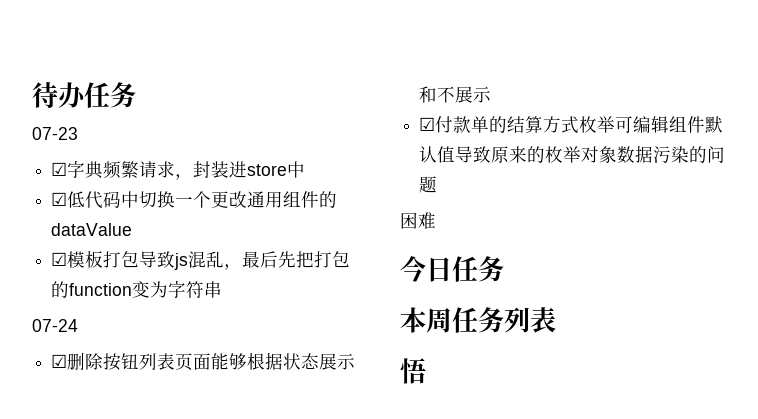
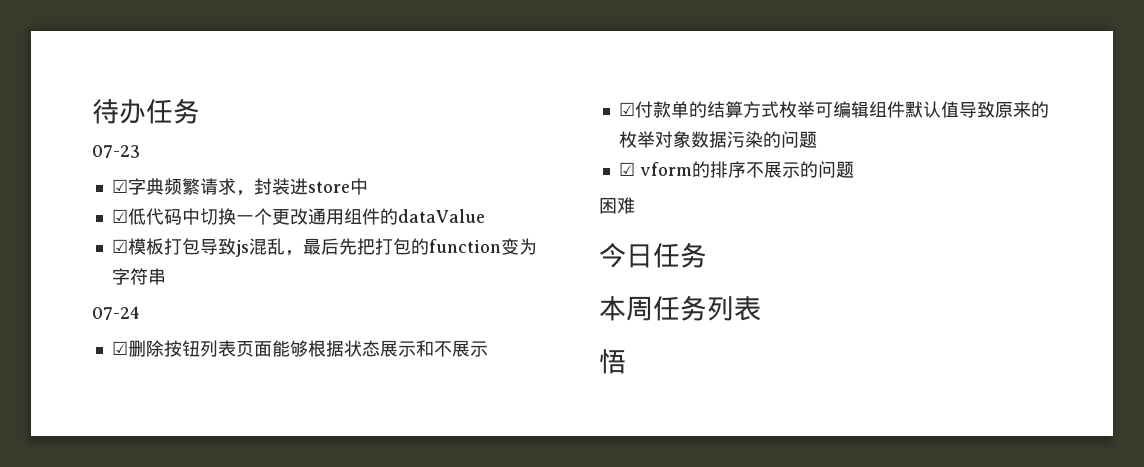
+ ☑ vform的排序不展示的问题

